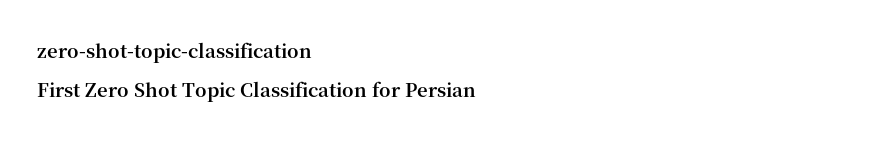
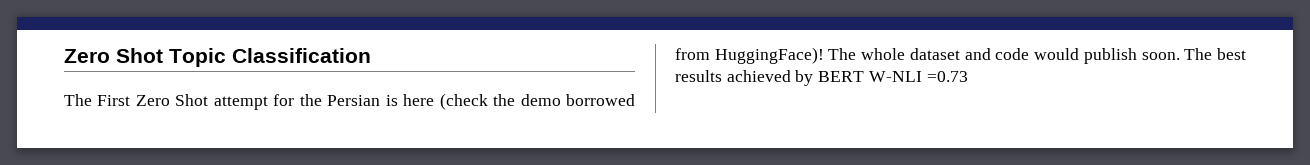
- zero-shot-topic-classification
- First Zero Shot Topic Classification for Persian
+ Zero Shot Topic Classification
+ The First Zero Shot attempt for the Persian is here (check the demo borrowed from HuggingFace)! The whole dataset and code would publish soon. The best results achieved by BERT W-NLI =0.73

